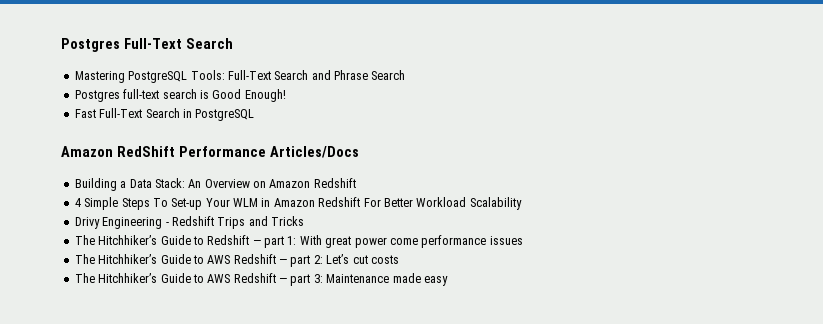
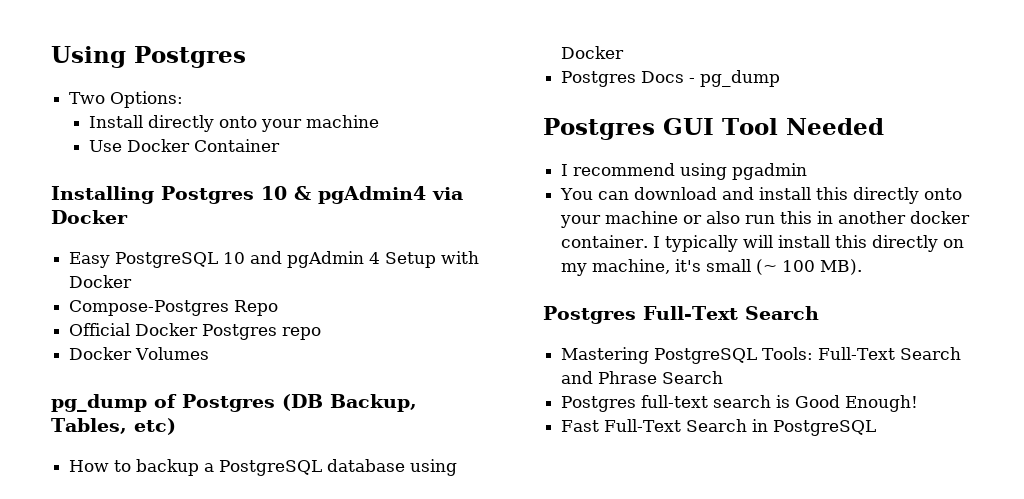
+ Using Postgres
+ Two Options:
+ Install directly onto your machine
+ Use Docker Container
+ Installing Postgres 10 & pgAdmin4 via Docker
+ Easy PostgreSQL 10 and pgAdmin 4 Setup with Docker
+ Compose-Postgres Repo
+ Official Docker Postgres repo
+ Docker Volumes
+ pg_dump of Postgres (DB Backup, Tables, etc)
+ How to backup a PostgreSQL database using Docker
+ Postgres Docs - pg_dump
+ Postgres GUI Tool Needed
+ I recommend using pgadmin
+ You can download and install this directly onto your machine or also run this in another docker container. I typically will install this directly on my machine, it's small (~ 100 MB).
- Amazon RedShift Performance Articles/Docs
- Building a Data Stack: An Overview on Amazon Redshift
- 4 Simple Steps To Set-up Your WLM in Amazon Redshift For Better Workload Scalability
- Drivy Engineering - Redshift Trips and Tricks
- The Hitchhiker’s Guide to Redshift — part 1: With great power come performance issues
- The Hitchhiker’s Guide to AWS Redshift — part 2: Let’s cut costs
- The Hitchhiker’s Guide to AWS Redshift — part 3: Maintenance made easy

